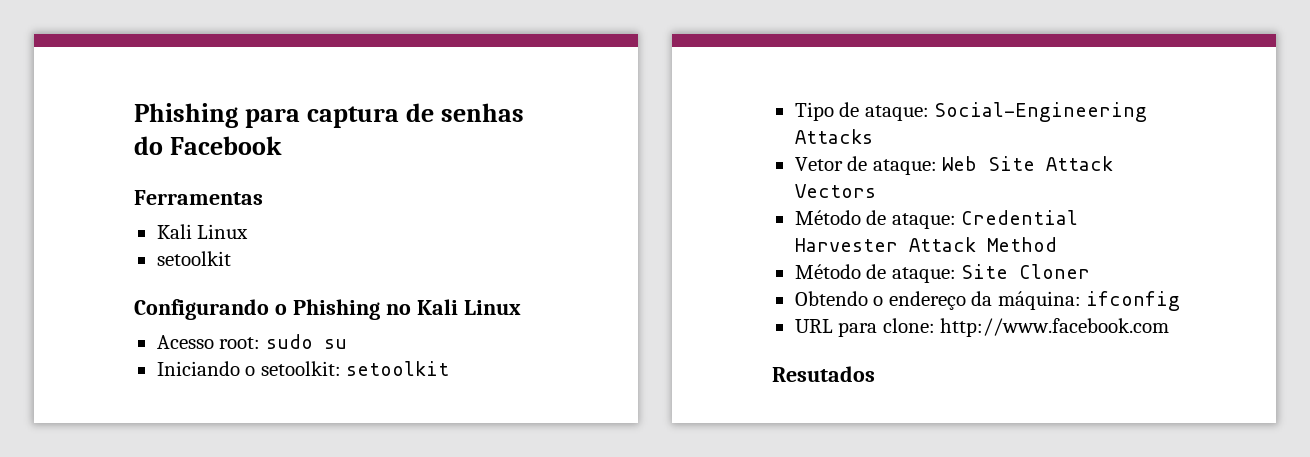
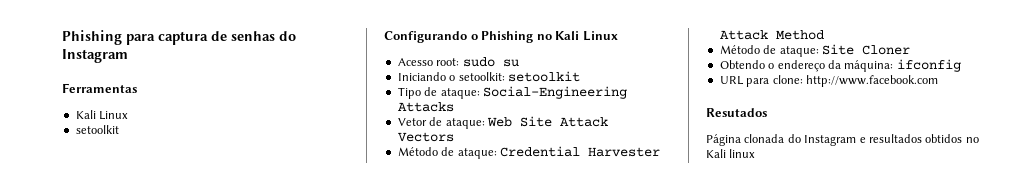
- Phishing para captura de senhas do Facebook
+ Phishing para captura de senhas do Instagram
+ Página clonada do Instagram e resultados obtidos no Kali linux

